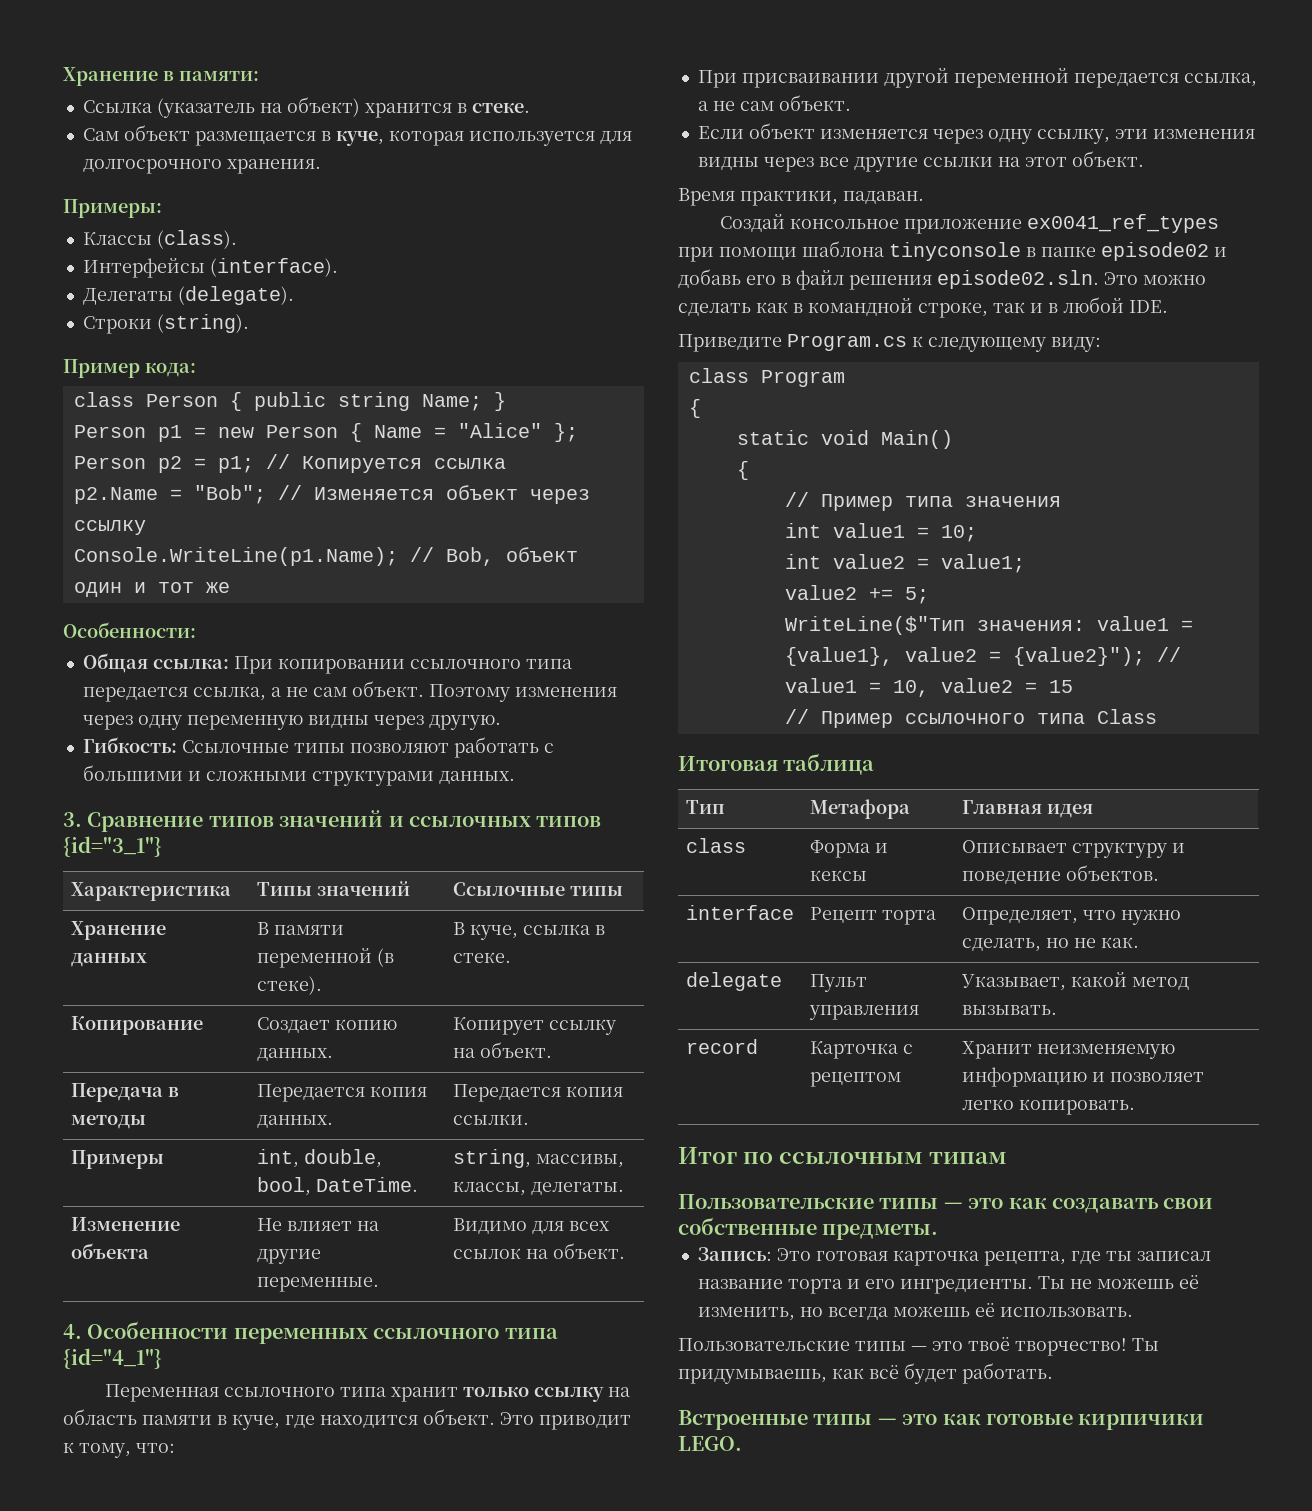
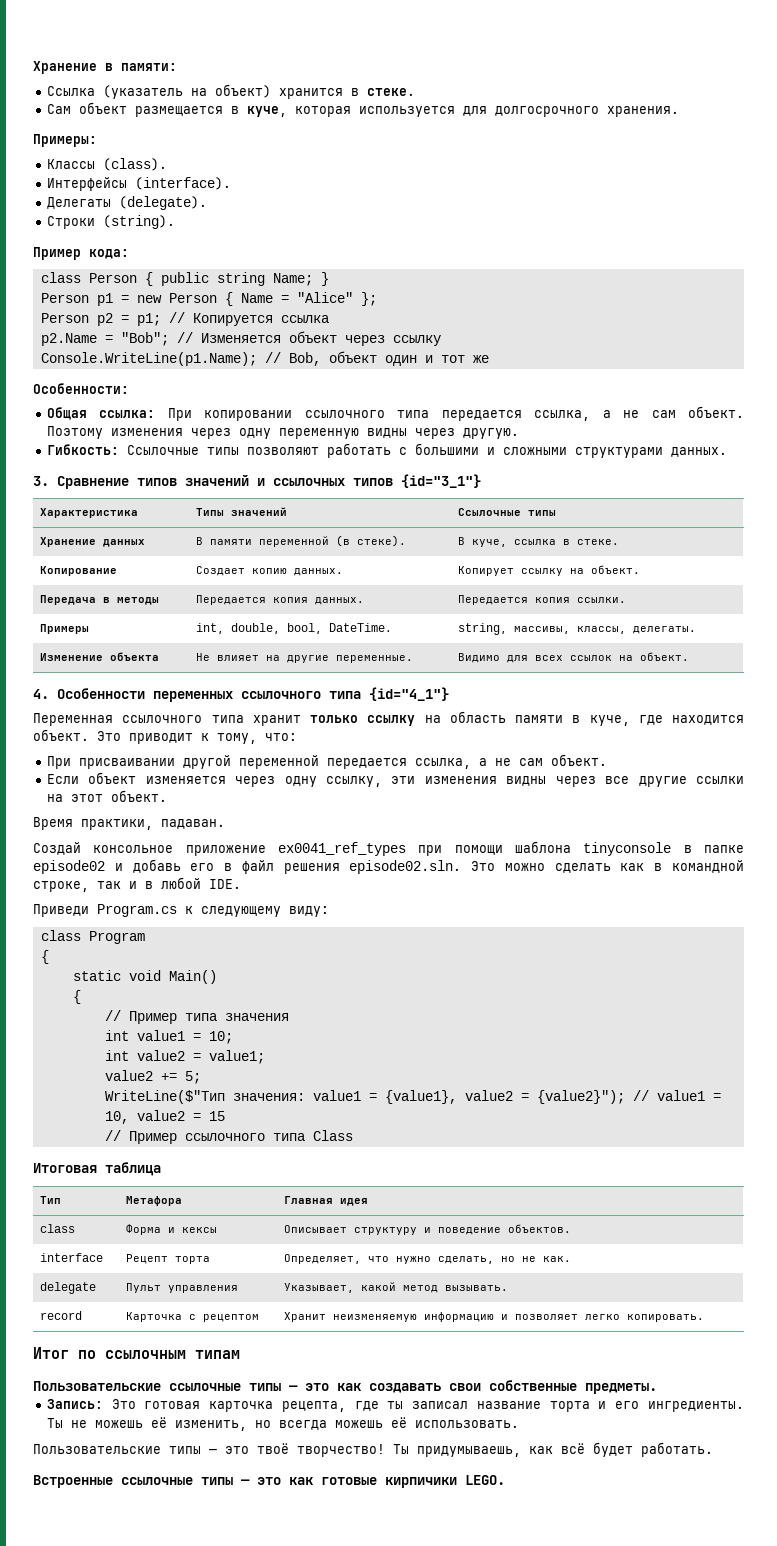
- Приведите Program.cs к следующему виду:
+ Приведи Program.cs к следующему виду:
- Пользовательские типы — это как создавать свои собственные предметы.
+ Пользовательские ссылочные типы — это как создавать свои собственные предметы.
- Встроенные типы — это как готовые кирпичики LEGO.
+ Встроенные ссылочные типы — это как готовые кирпичики LEGO.

